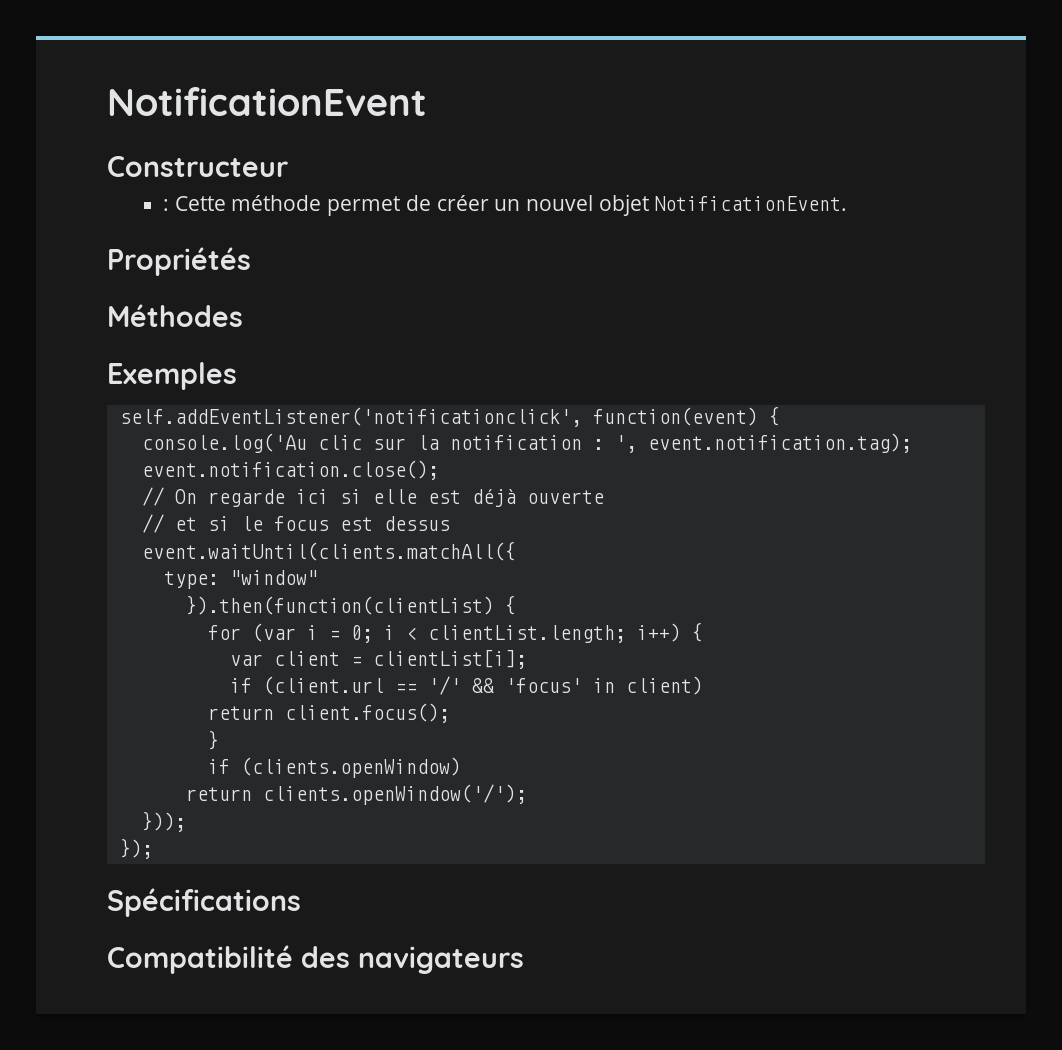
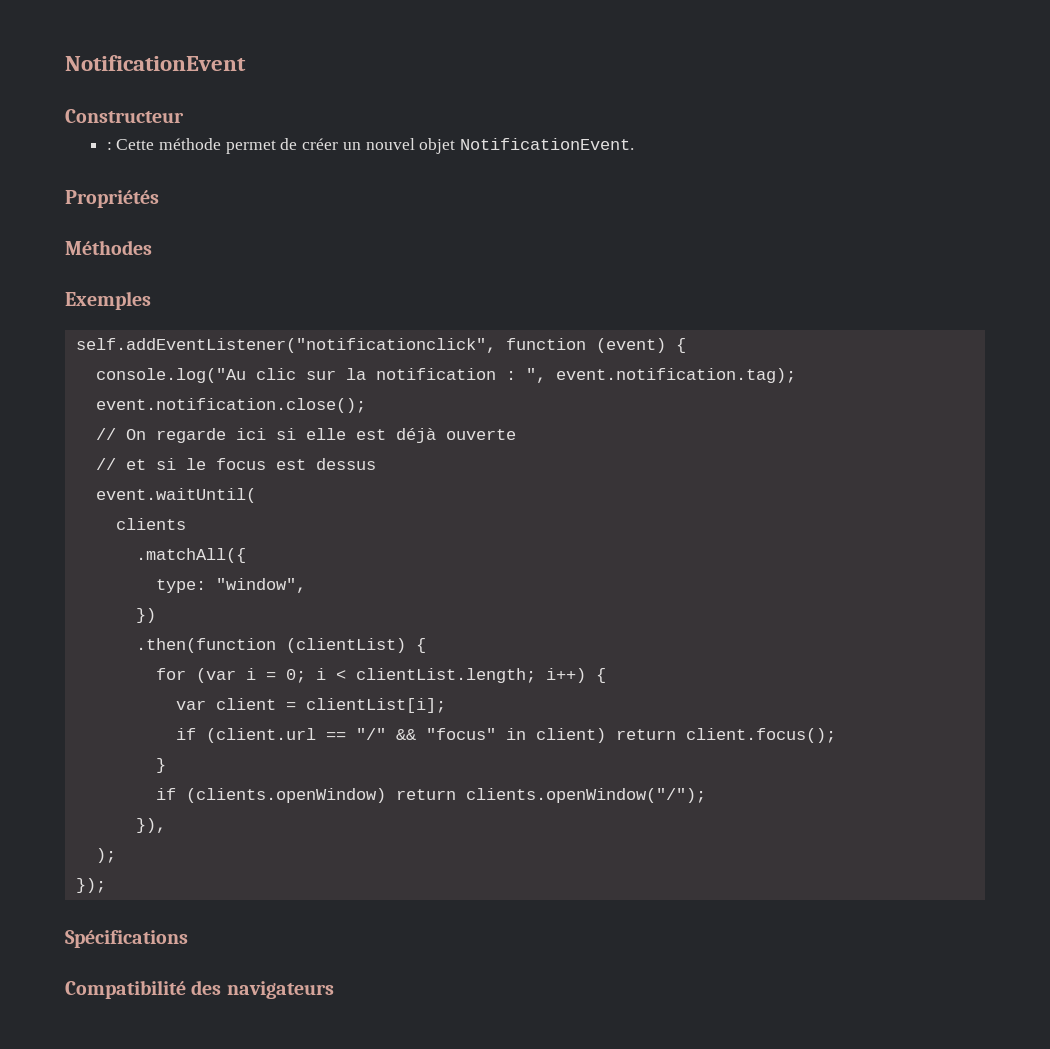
- self.addEventListener('notificationclick', function(event) {
- console.log('Au clic sur la notification : ', event.notification.tag);
+ self.addEventListener("notificationclick", function (event) {
+ console.log("Au clic sur la notification : ", event.notification.tag);
- event.waitUntil(clients.matchAll({
- type: "window"
- }).then(function(clientList) {
+ event.waitUntil(
+ clients
+ .matchAll({
+ type: "window",
+ })
+ .then(function (clientList) {
- if (client.url == '/' && 'focus' in client)
- return client.focus();
+ if (client.url == "/" && "focus" in client) return client.focus();
- if (clients.openWindow)
- return clients.openWindow('/');
- }));
+ if (clients.openWindow) return clients.openWindow("/");
+ }),
+ );

